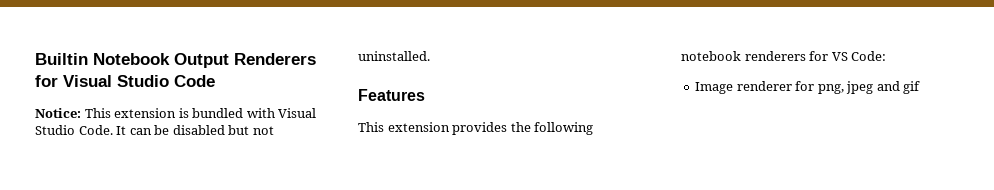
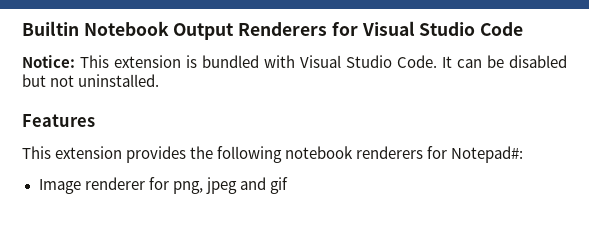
- This extension provides the following notebook renderers for VS Code:
+ This extension provides the following notebook renderers for Notepad#:

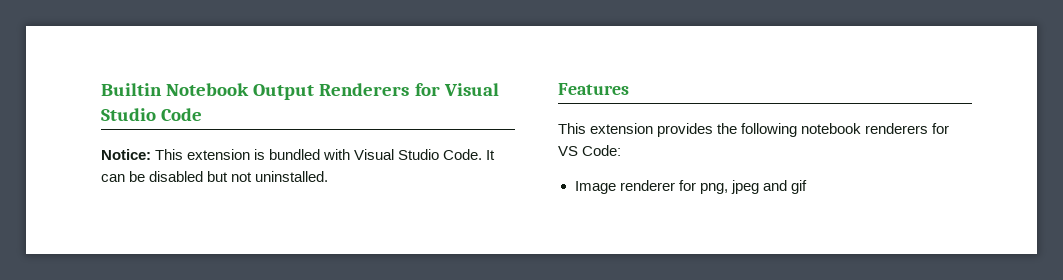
- This extension provides the following notebook renderers for Notepad#:
+ This extension provides the following notebook renderers for VS Code:

